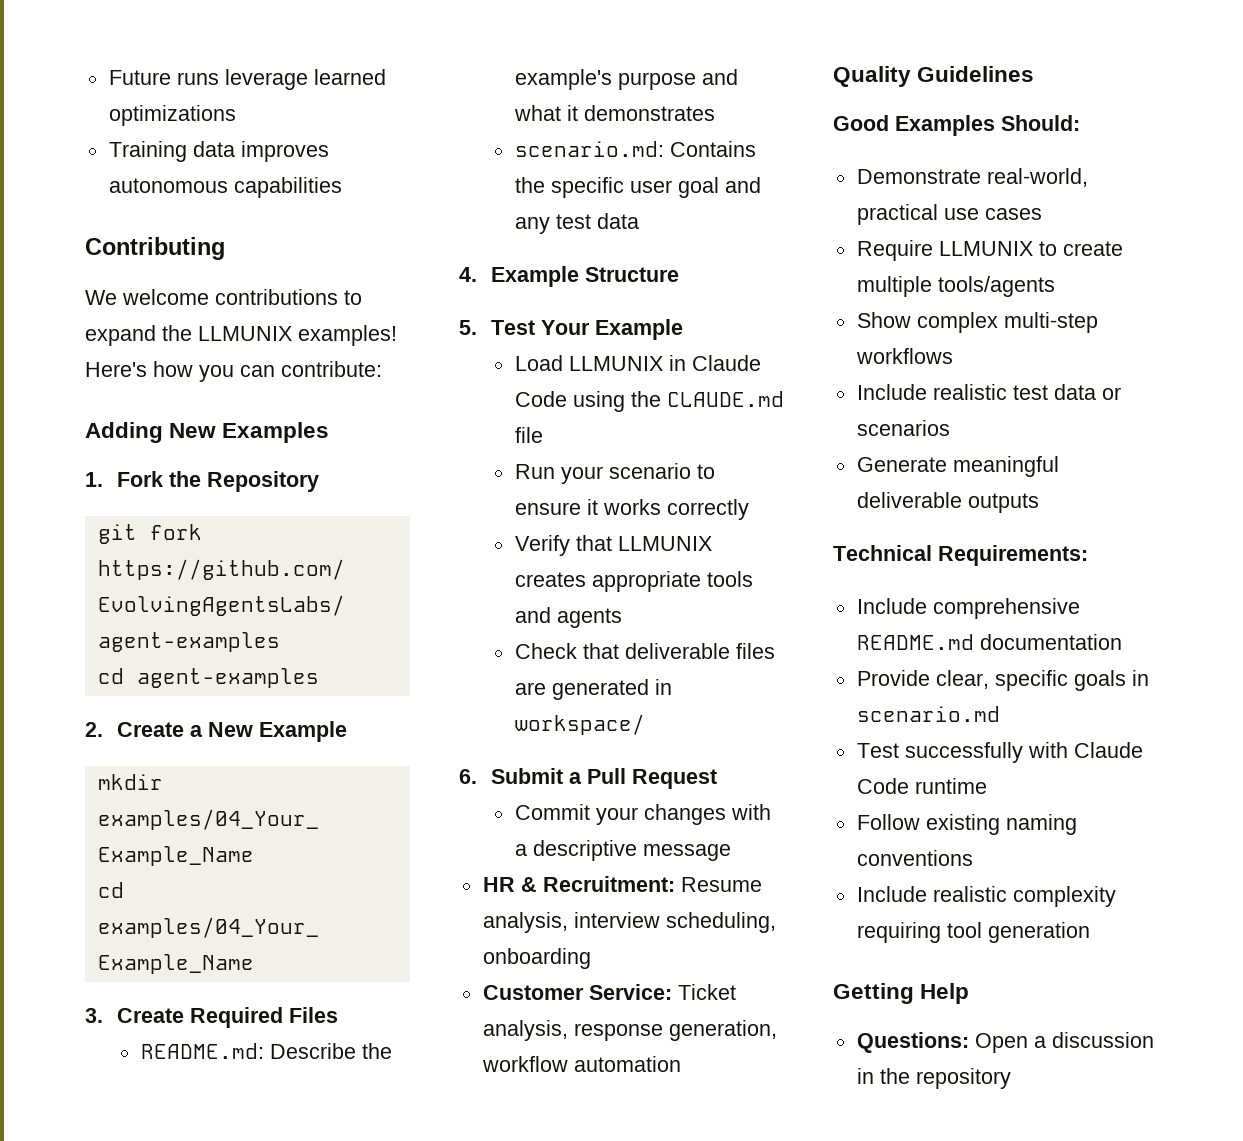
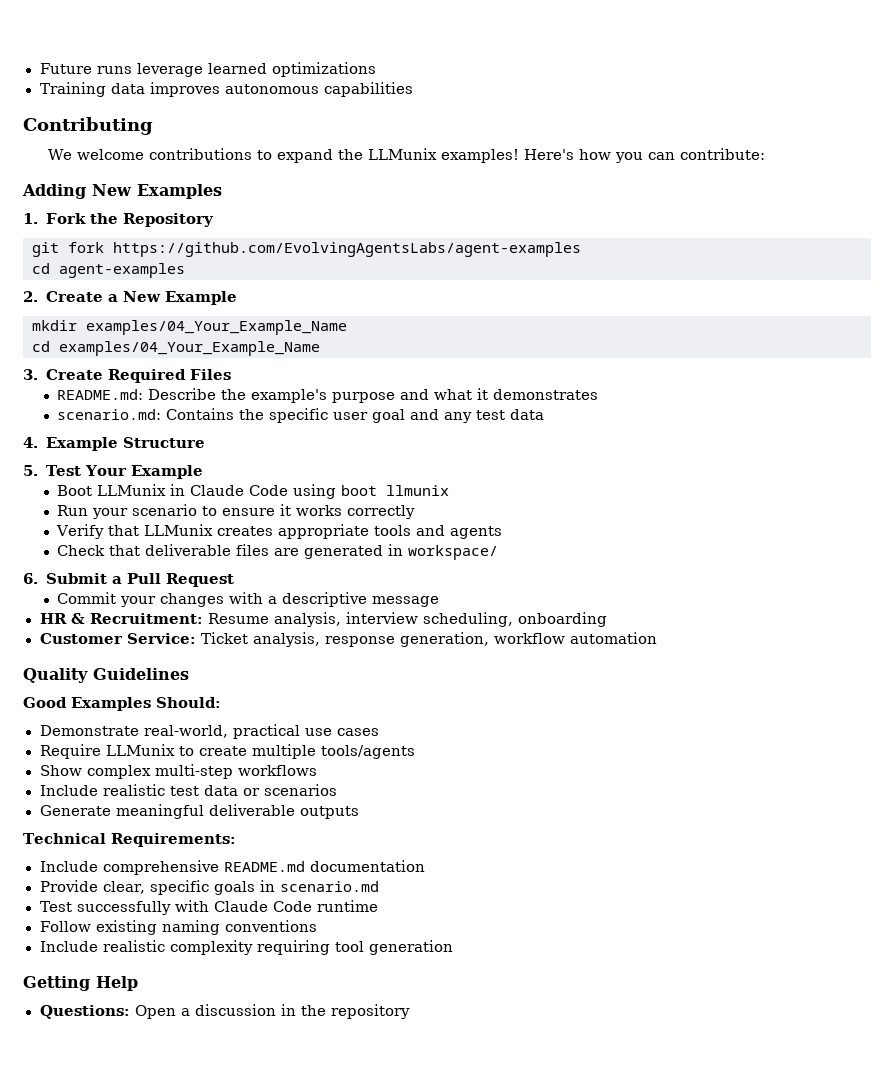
- We welcome contributions to expand the LLMUNIX examples!
+ We welcome contributions to expand the LLMunix examples!
- Load LLMUNIX in Claude Code using the CLAUDE.md file
+ Boot LLMunix in Claude Code using boot llmunix
- Verify that LLMUNIX creates appropriate tools and agents
+ Verify that LLMunix creates appropriate tools and agents
- Require LLMUNIX to create multiple tools/agents
+ Require LLMunix to create multiple tools/agents

